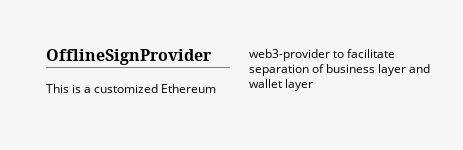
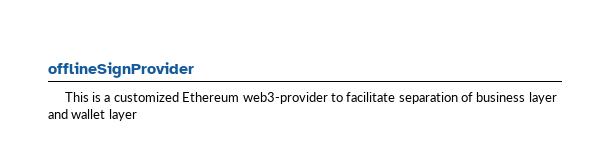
- OfflineSignProvider
+ offlineSignProvider

